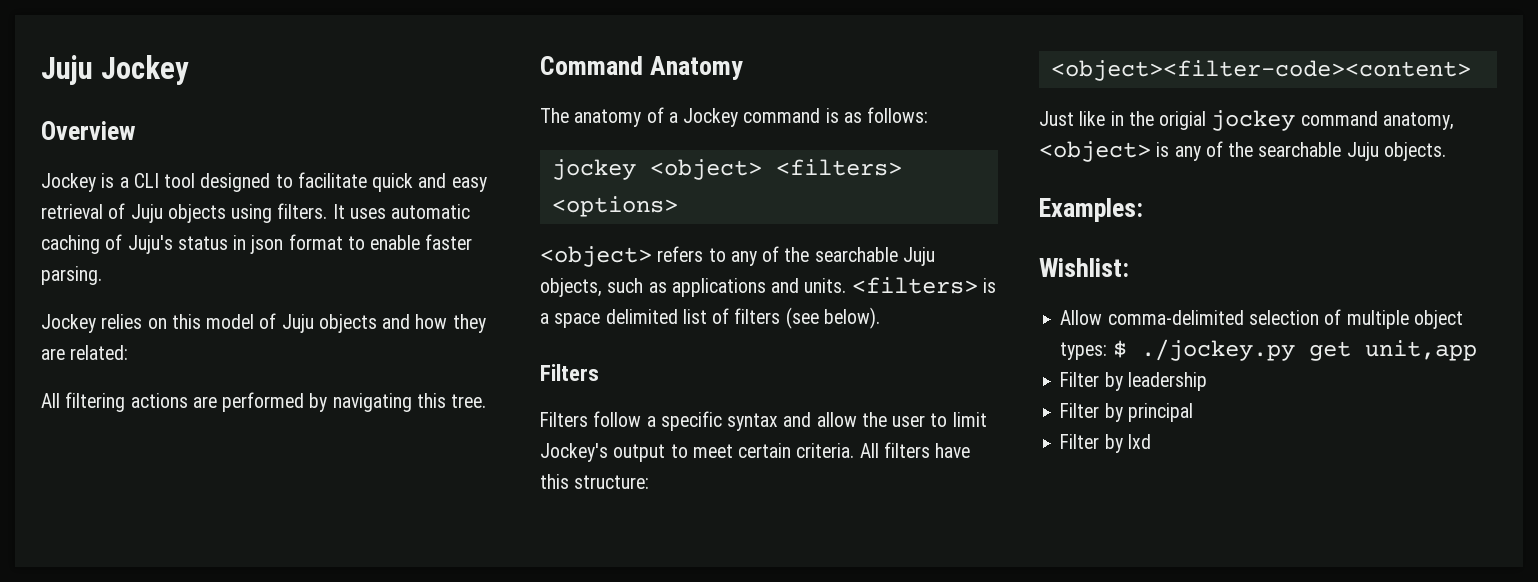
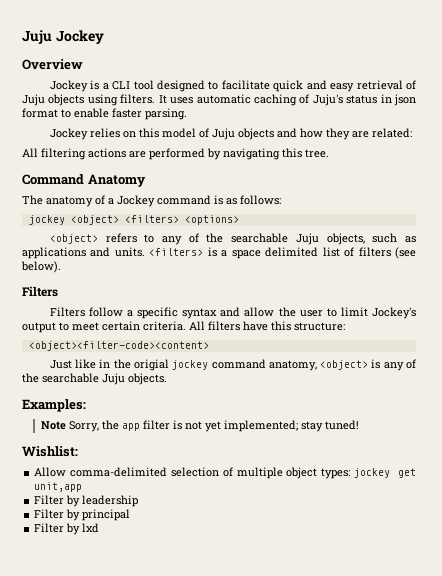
+ Note Sorry, the app filter is not yet implemented; stay tuned!
- Allow comma-delimited selection of multiple object types: $ ./jockey.py get unit,app
+ Allow comma-delimited selection of multiple object types: jockey get unit,app

